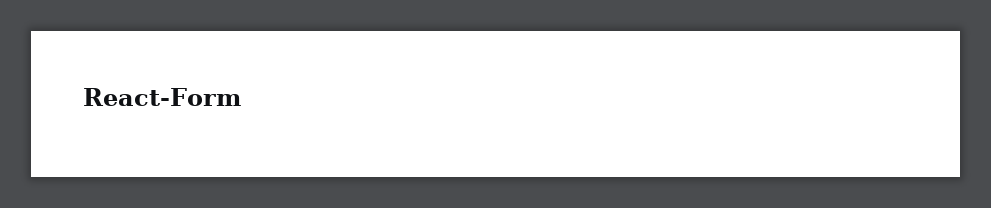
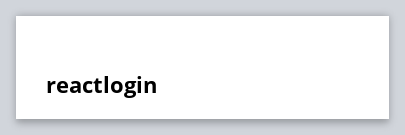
- React-Form
+ reactlogin

